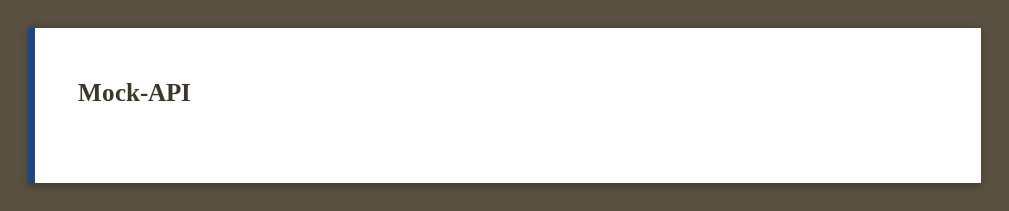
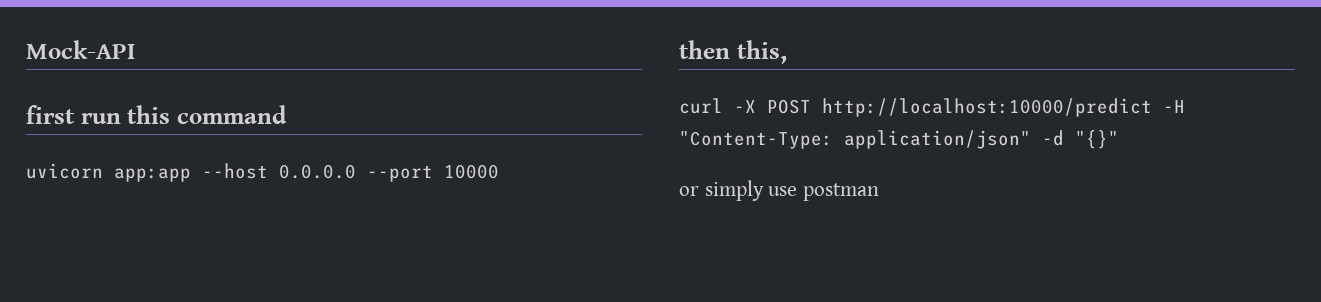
+ first run this command
+ uvicorn app:app --host 0.0.0.0 --port 10000
+ then this,
+ curl -X POST http://localhost:10000/predict -H "Content-Type: application/json" -d "{}"
+ or simply use postman

